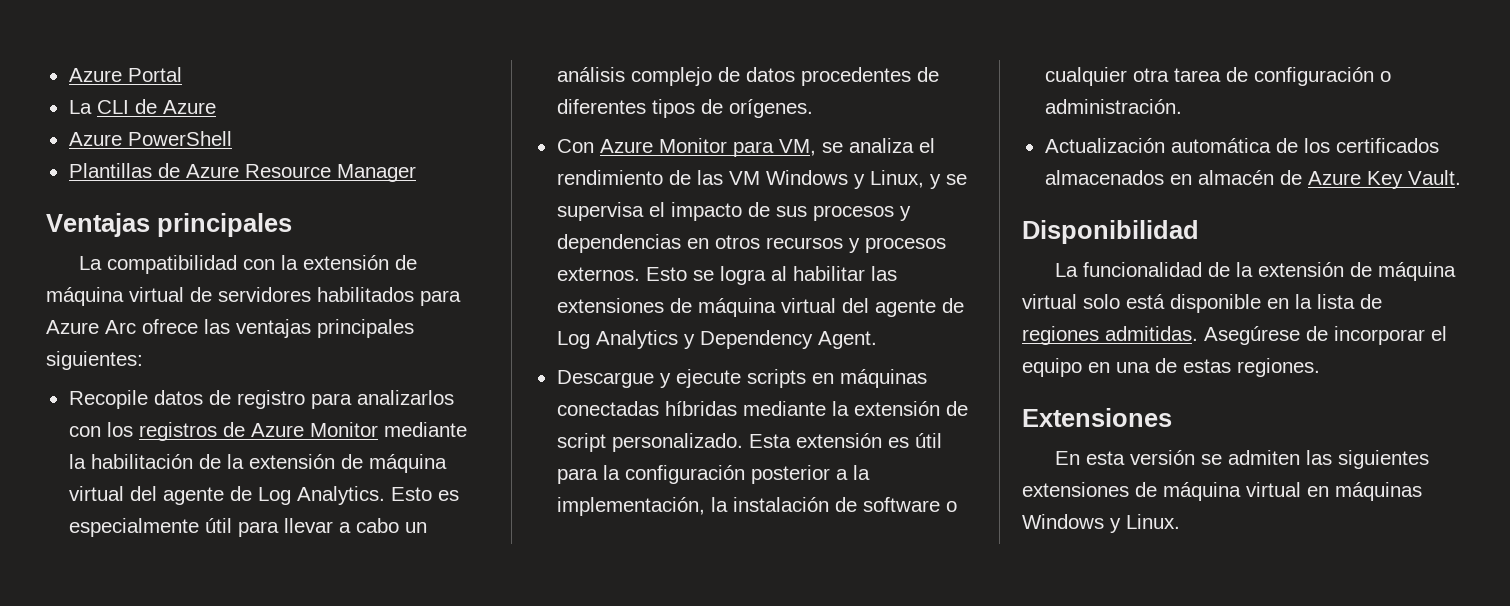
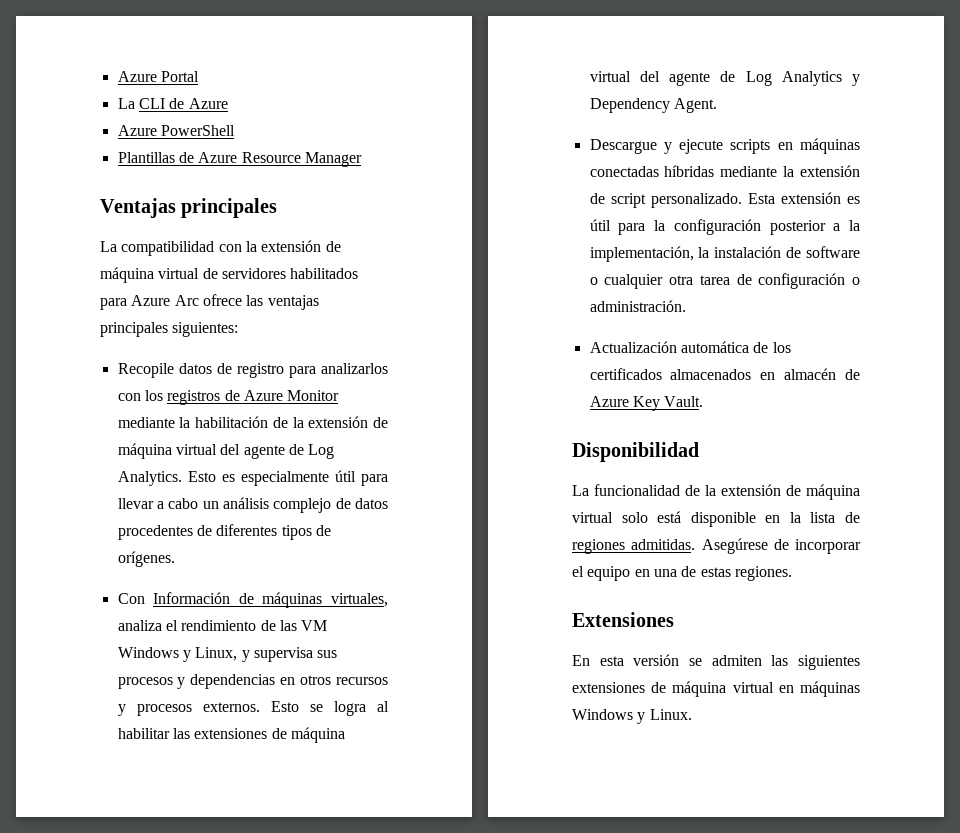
- Con Azure Monitor para VM, se analiza el rendimiento de las VM Windows y Linux, y se supervisa el impacto de sus procesos y dependencias en otros recursos y procesos externos.
+ Con Información de máquinas virtuales, analiza el rendimiento de las VM Windows y Linux, y supervisa sus procesos y dependencias en otros recursos y procesos externos.

